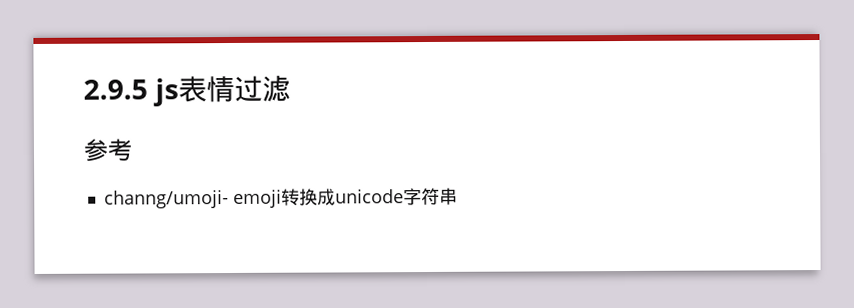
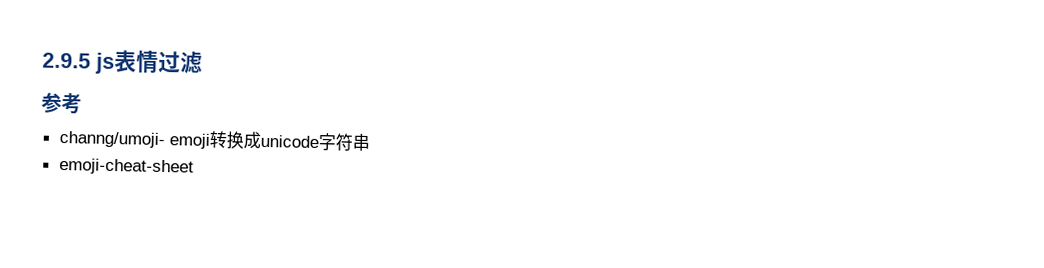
+ emoji-cheat-sheet

